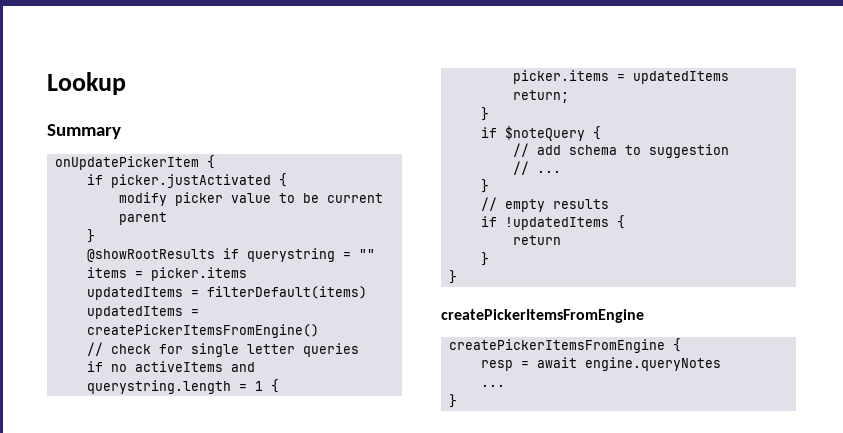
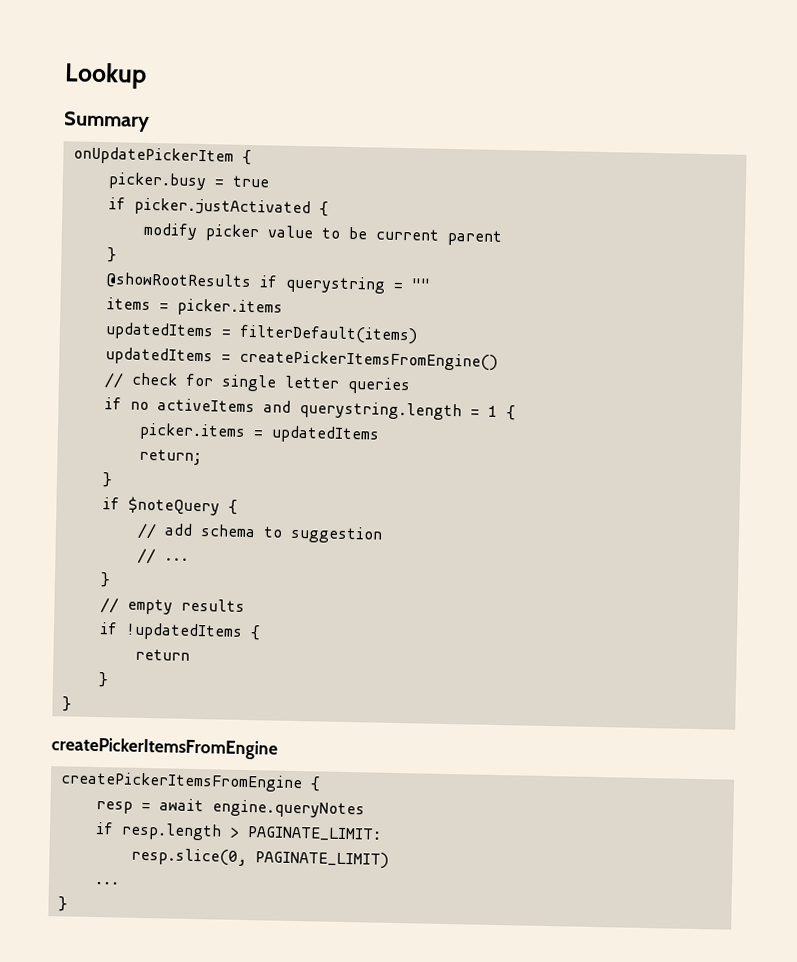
+ picker.busy = true
+ if resp.length > PAGINATE_LIMIT:
+ resp.slice(0, PAGINATE_LIMIT)

